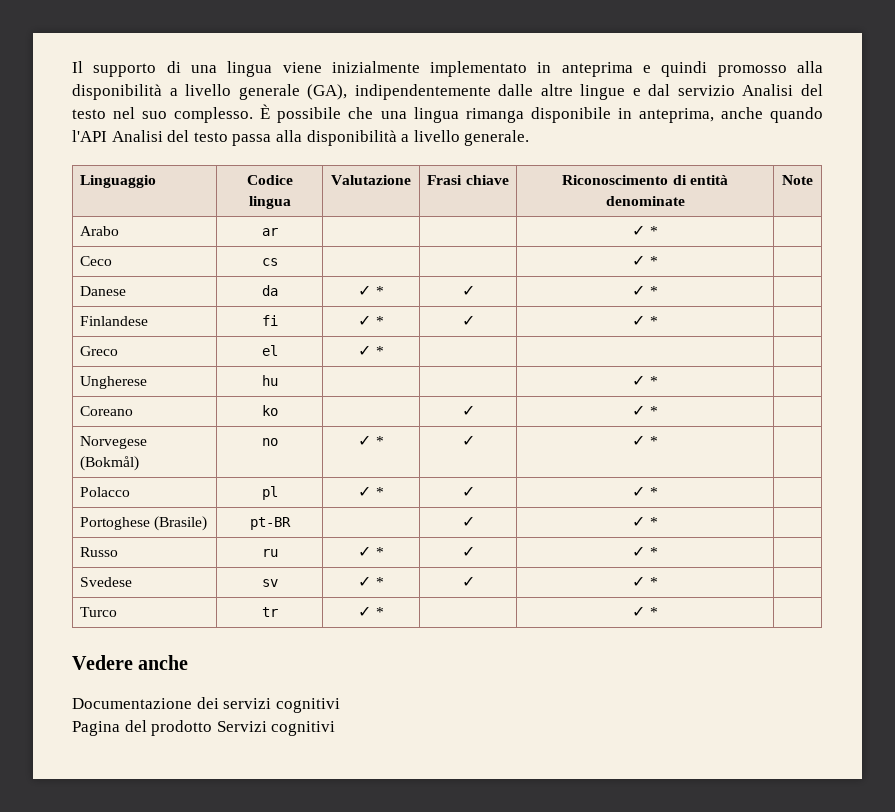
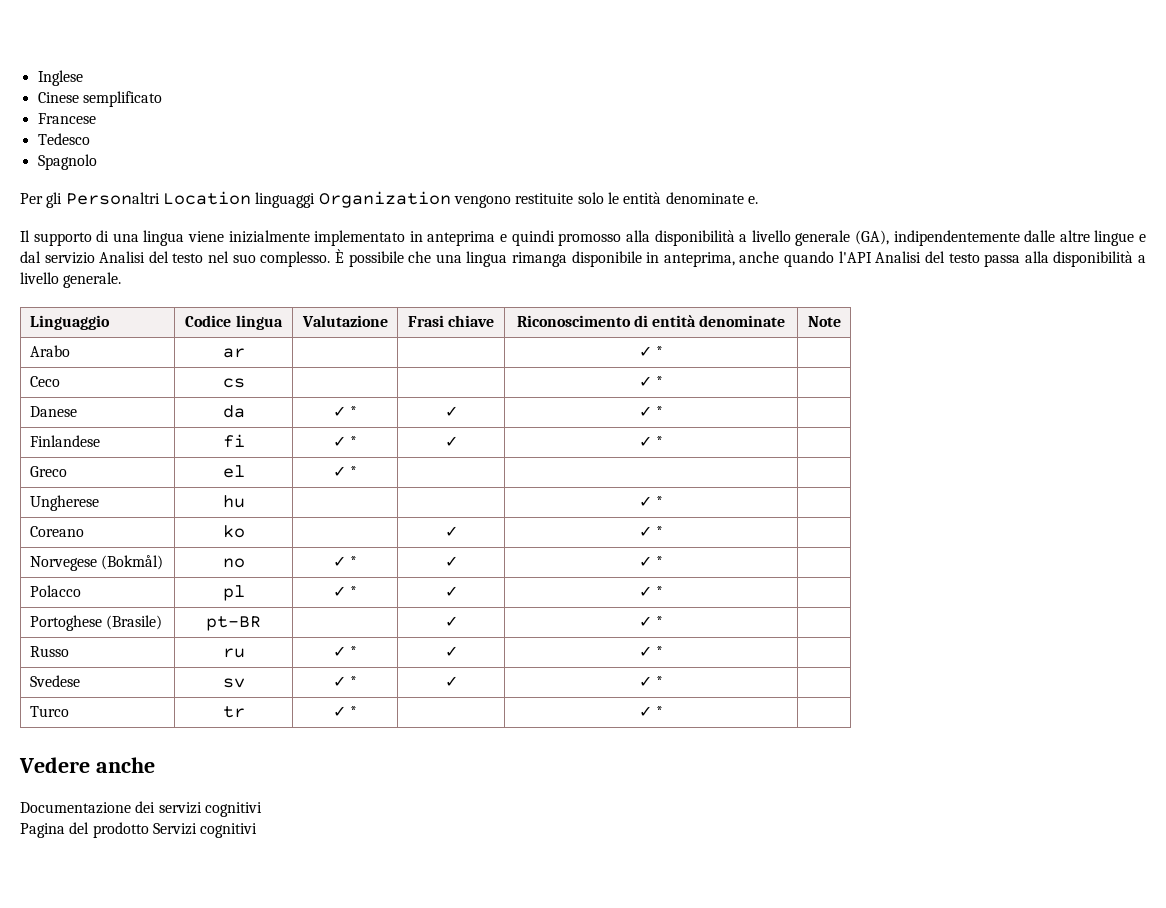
+ Inglese
+ Cinese semplificato
+ Francese
+ Tedesco
+ Spagnolo
+ Per gli Personaltri Location linguaggi Organization vengono restituite solo le entità denominate e.

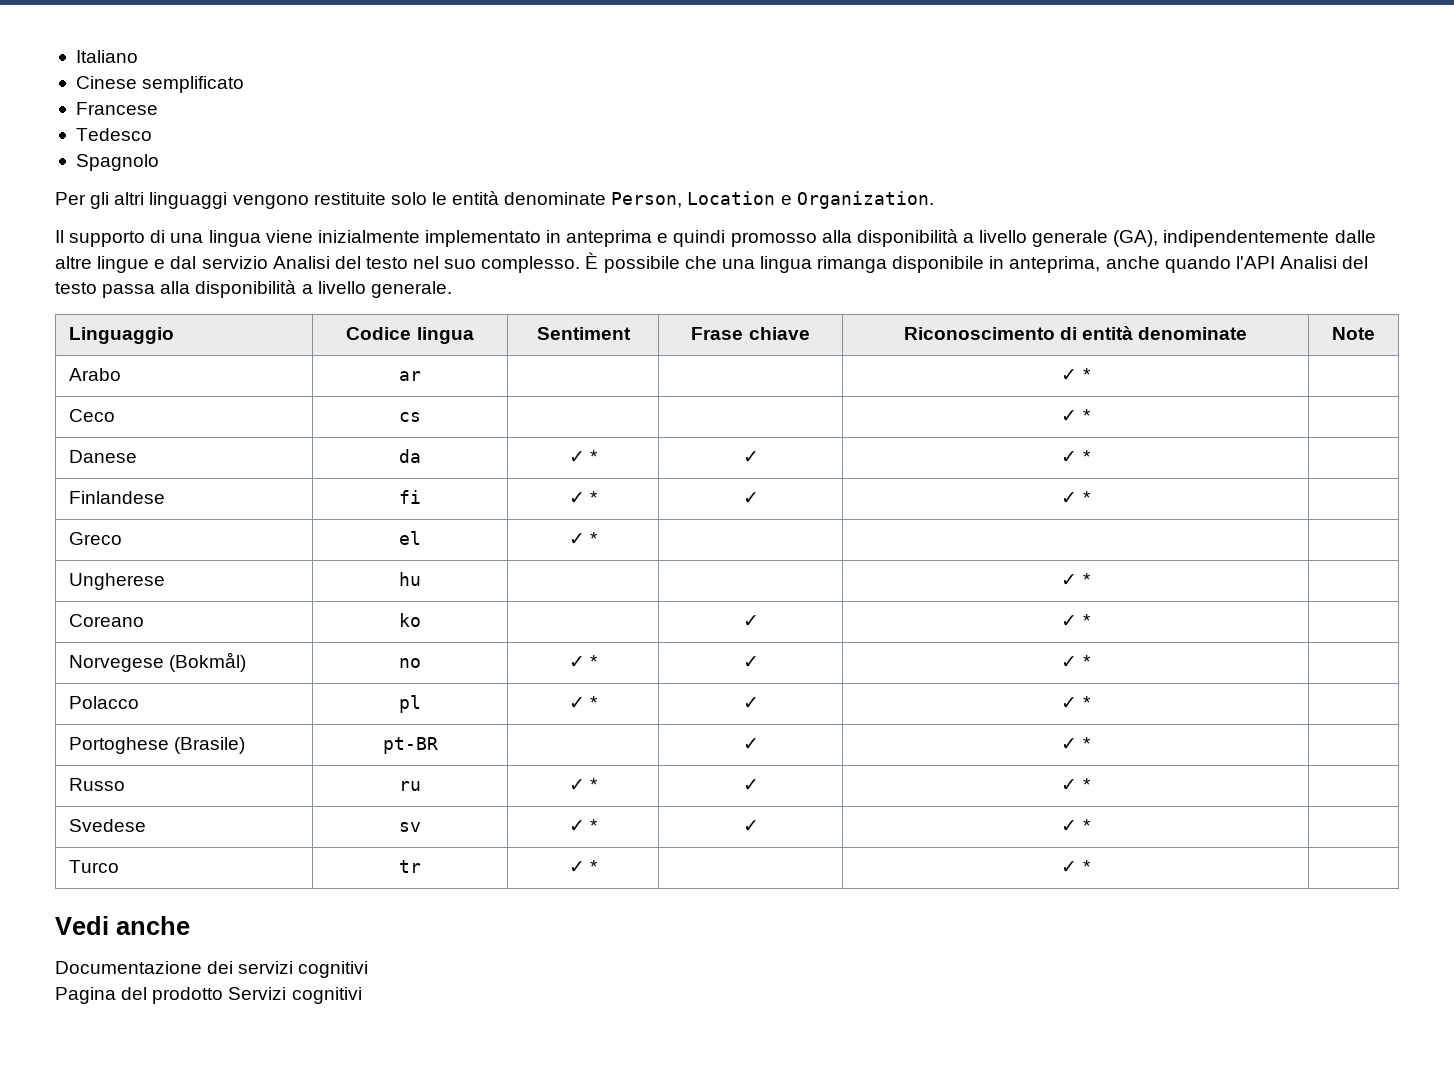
- Inglese
+ Italiano
- Per gli Personaltri Location linguaggi Organization vengono restituite solo le entità denominate e.
+ Per gli altri linguaggi vengono restituite solo le entità denominate Person, Location e Organization.
- Linguaggio | Codice lingua | Valutazione | Frasi chiave | Riconoscimento di entità denominate | Note
+ Linguaggio | Codice lingua | Sentiment | Frase chiave | Riconoscimento di entità denominate | Note
- Vedere anche
+ Vedi anche

